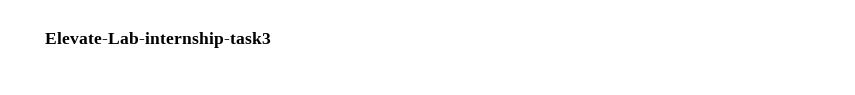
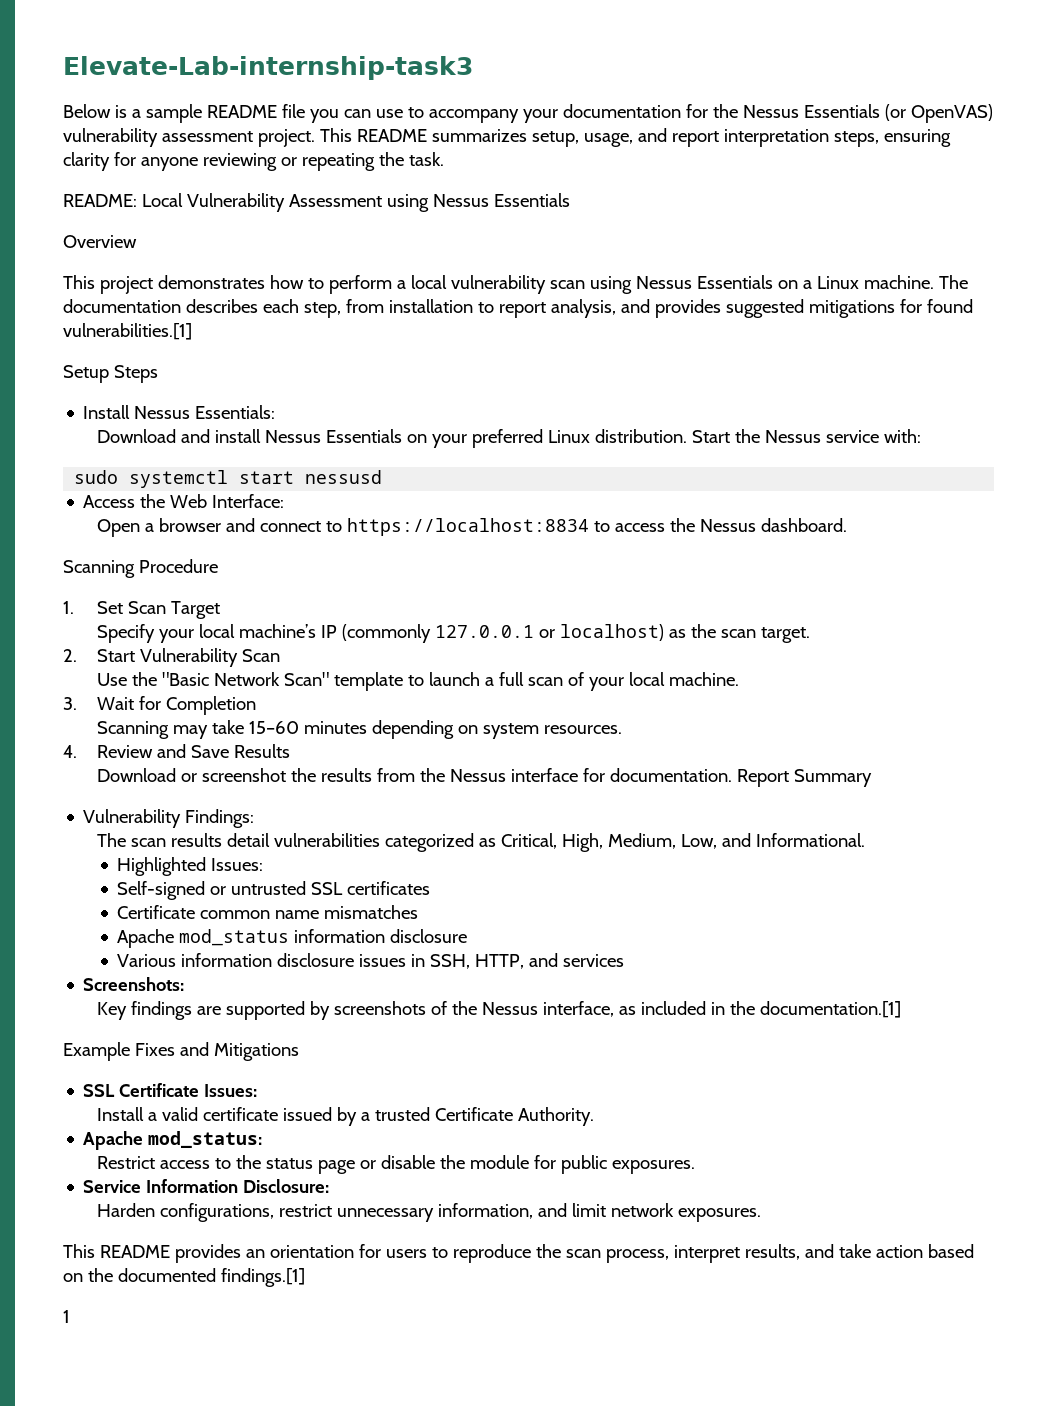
+ Below is a sample README file you can use to accompany your documentation for the Nessus Essentials (or OpenVAS) vulnerability assessment project. This README summarizes setup, usage, and report interpretation steps, ensuring clarity for anyone reviewing or repeating the task.
+ README: Local Vulnerability Assessment using Nessus Essentials
+ Overview
+ This project demonstrates how to perform a local vulnerability scan using Nessus Essentials on a Linux machine. The documentation describes each step, from installation to report analysis, and provides suggested mitigations for found vulnerabilities.[1]
+ Setup Steps
+ Install Nessus Essentials:
+ Download and install Nessus Essentials on your preferred Linux distribution. Start the Nessus service with:
+ sudo systemctl start nessusd
+ Access the Web Interface:
+ Open a browser and connect to https://localhost:8834 to access the Nessus dashboard.
+ Scanning Procedure
+ 1. Set Scan Target
+ Specify your local machine’s IP (commonly 127.0.0.1 or localhost) as the scan target.
+ 2. Start Vulnerability Scan
+ Use the "Basic Network Scan" template to launch a full scan of your local machine.
+ 3. Wait for Completion
+ Scanning may take 15–60 minutes depending on system resources.
+ 4. Review and Save Results
+ Download or screenshot the results from the Nessus interface for documentation. Report Summary
+ Vulnerability Findings:
+ The scan results detail vulnerabilities categorized as Critical, High, Medium, Low, and Informational.
+ Highlighted Issues:
+ Self-signed or untrusted SSL certificates
+ Certificate common name mismatches
+ Apache mod_status information disclosure
+ Various information disclosure issues in SSH, HTTP, and services
+ Screenshots:
+ Key findings are supported by screenshots of the Nessus interface, as included in the documentation.[1]
+ Example Fixes and Mitigations
+ SSL Certificate Issues:
+ Install a valid certificate issued by a trusted Certificate Authority.
+ Apache mod_status:
+ Restrict access to the status page or disable the module for public exposures.
+ Service Information Disclosure:
+ Harden configurations, restrict unnecessary information, and limit network exposures.
+ This README provides an orientation for users to reproduce the scan process, interpret results, and take action based on the documented findings.[1]
+ 1

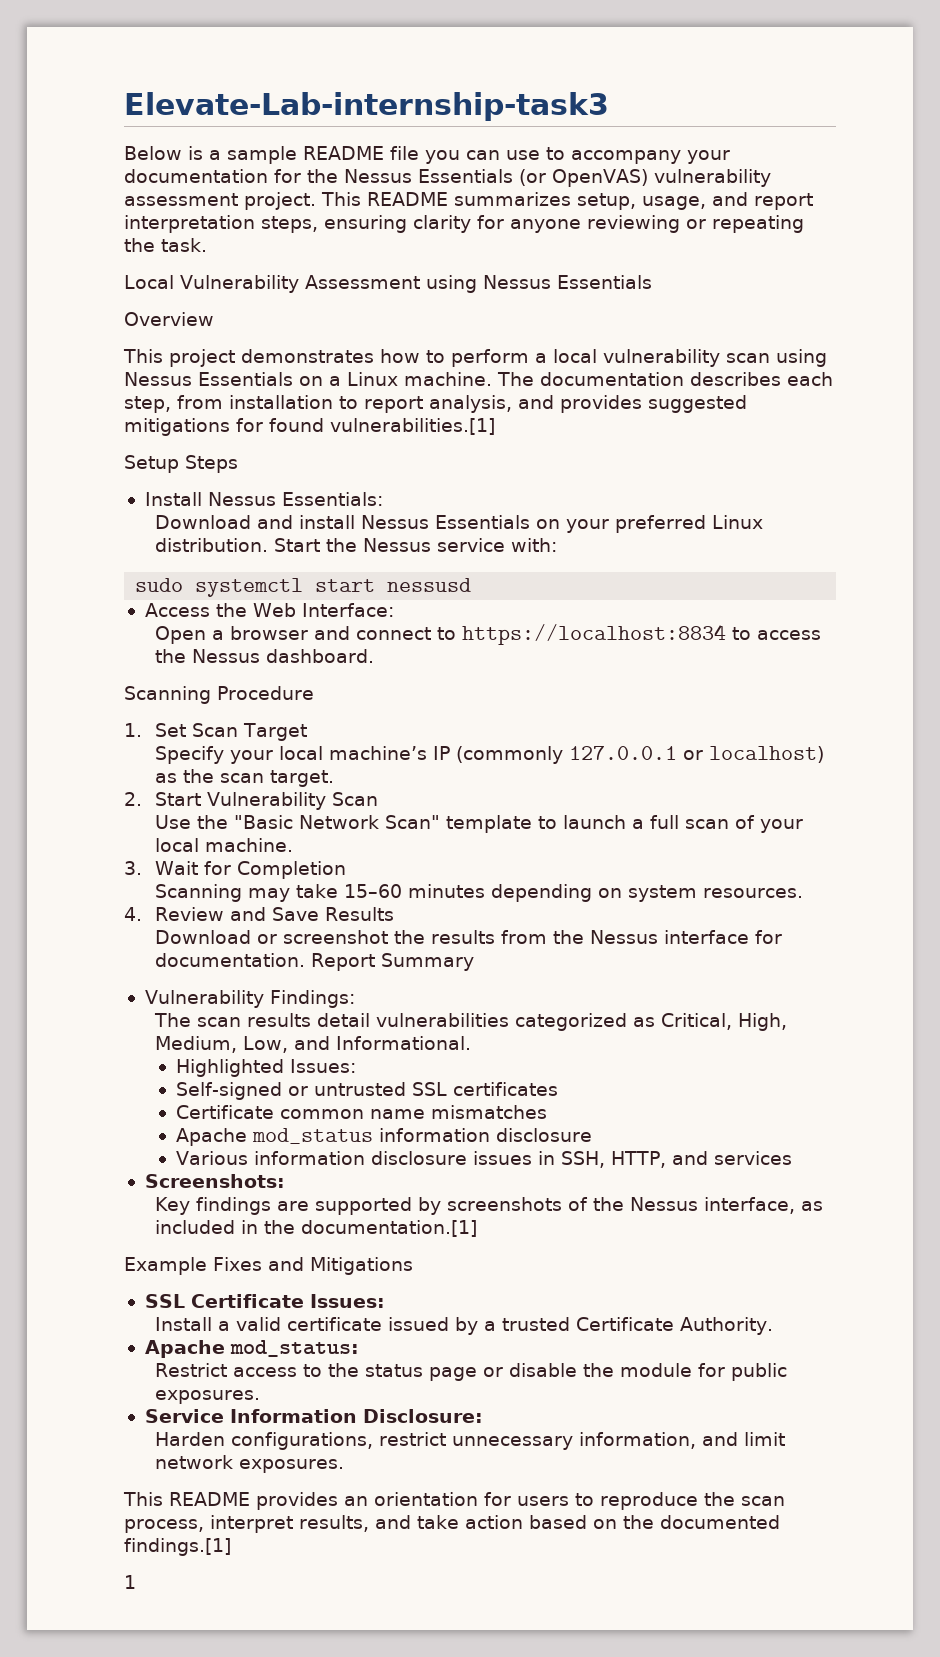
- README: Local Vulnerability Assessment using Nessus Essentials
+ Local Vulnerability Assessment using Nessus Essentials

